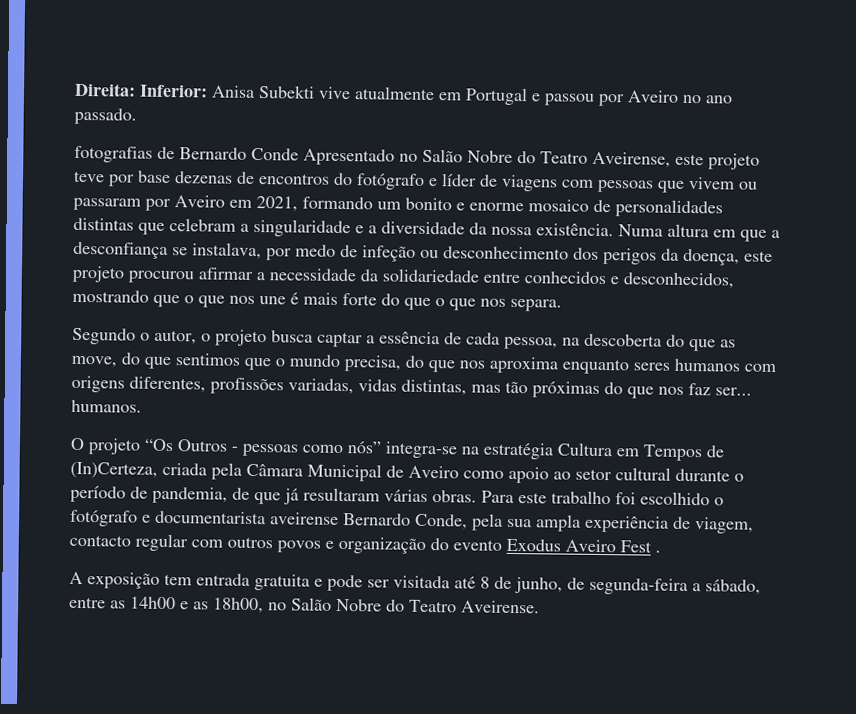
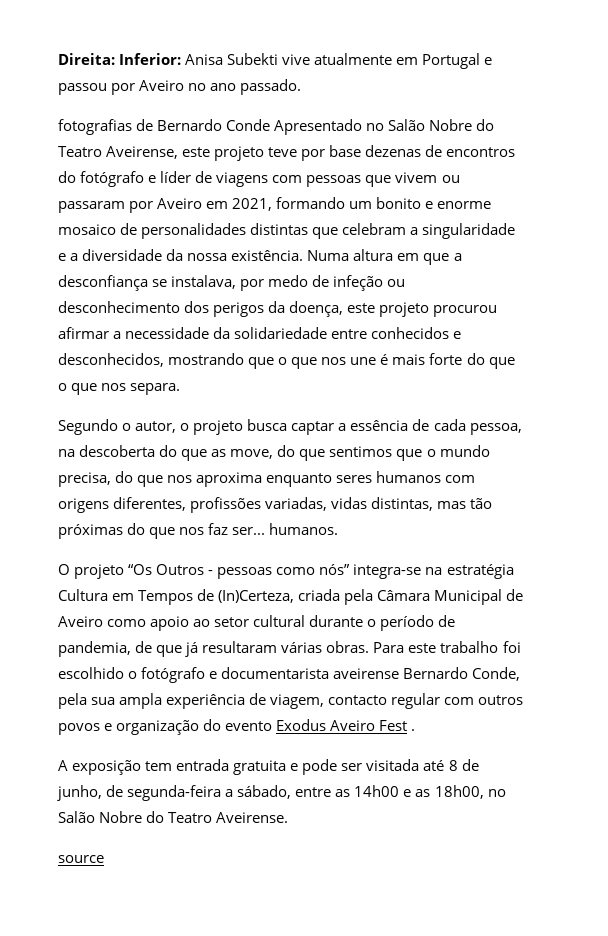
+ source

